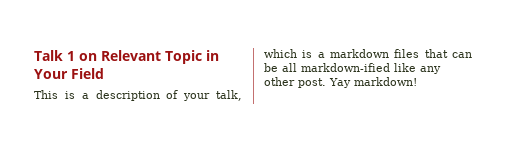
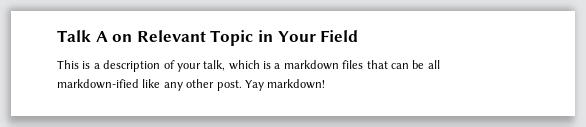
- Talk 1 on Relevant Topic in Your Field
+ Talk A on Relevant Topic in Your Field

